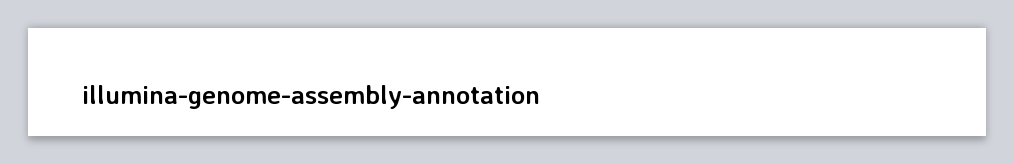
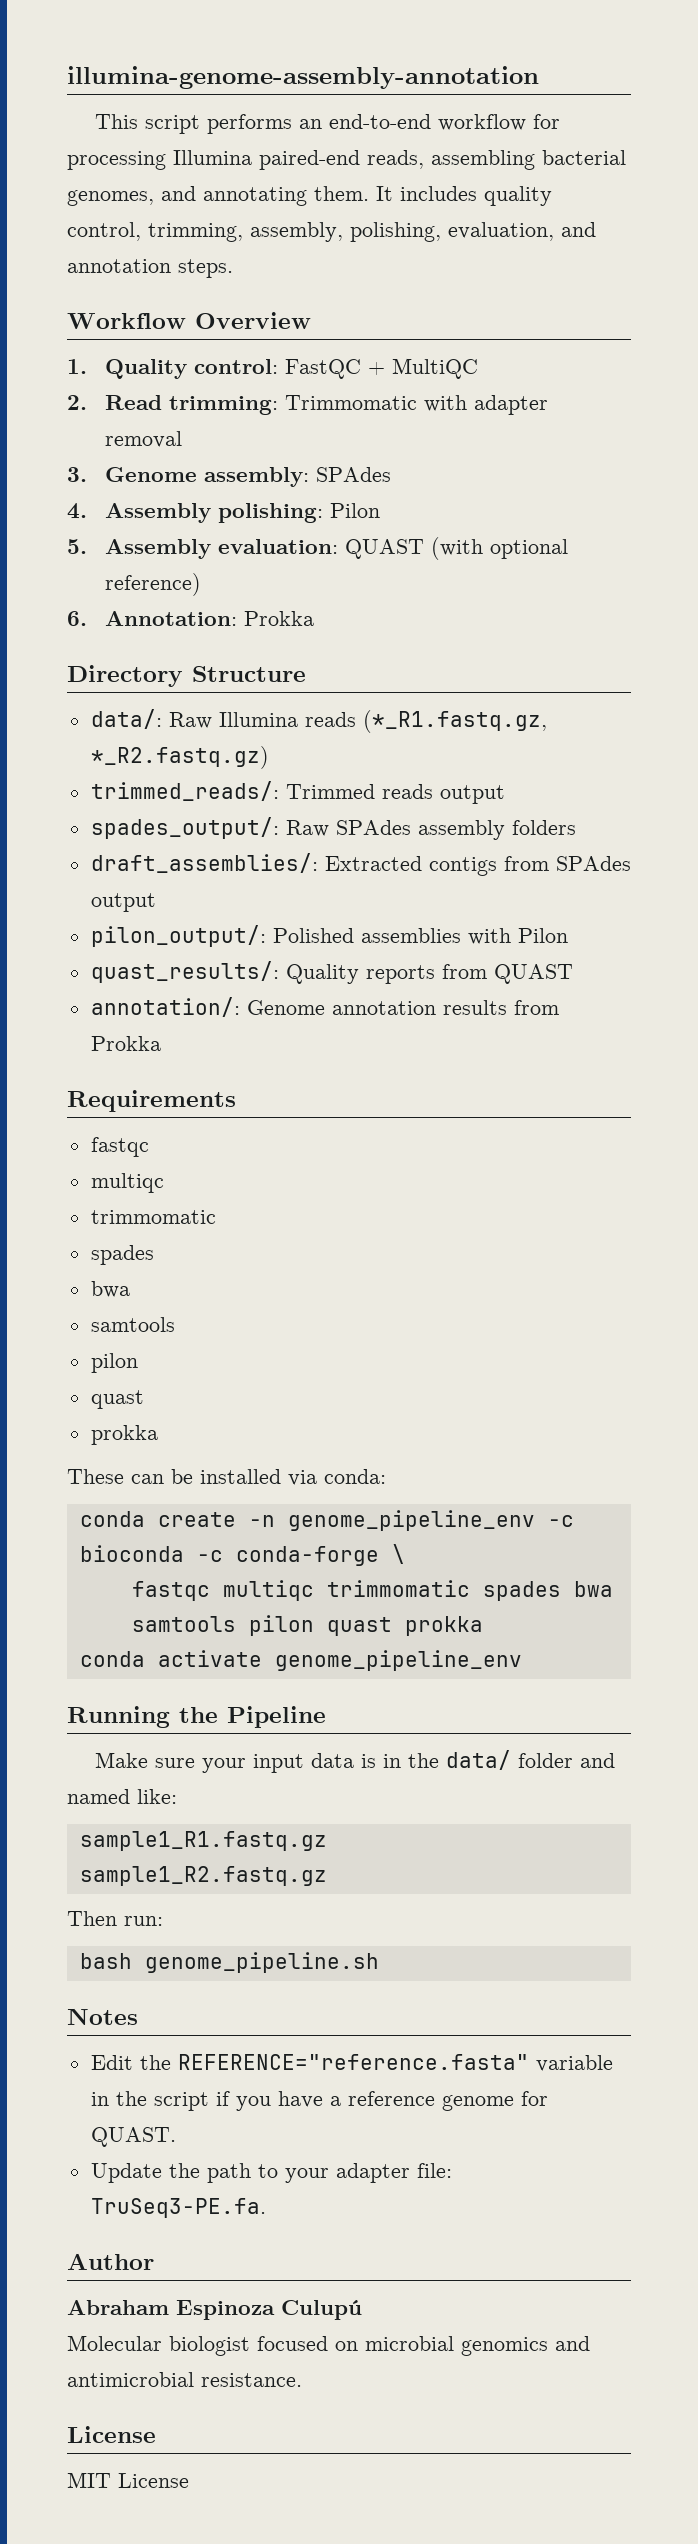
+ This script performs an end-to-end workflow for processing Illumina paired-end reads, assembling bacterial genomes, and annotating them. It includes quality control, trimming, assembly, polishing, evaluation, and annotation steps.
+ Workflow Overview
+ 1. Quality control: FastQC + MultiQC
+ 2. Read trimming: Trimmomatic with adapter removal
+ 3. Genome assembly: SPAdes
+ 4. Assembly polishing: Pilon
+ 5. Assembly evaluation: QUAST (with optional reference)
+ 6. Annotation: Prokka
+ Directory Structure
+ data/: Raw Illumina reads (*_R1.fastq.gz, *_R2.fastq.gz)
+ trimmed_reads/: Trimmed reads output
+ spades_output/: Raw SPAdes assembly folders
+ draft_assemblies/: Extracted contigs from SPAdes output
+ pilon_output/: Polished assemblies with Pilon
+ quast_results/: Quality reports from QUAST
+ annotation/: Genome annotation results from Prokka
+ Requirements
+ fastqc
+ multiqc
+ trimmomatic
+ spades
+ bwa
+ samtools
+ pilon
+ quast
+ prokka
+ These can be installed via conda:
+ conda create -n genome_pipeline_env -c bioconda -c conda-forge \
+ fastqc multiqc trimmomatic spades bwa samtools pilon quast prokka
+ conda activate genome_pipeline_env
+ Running the Pipeline
+ Make sure your input data is in the data/ folder and named like:
+ sample1_R1.fastq.gz
+ sample1_R2.fastq.gz
+ Then run:
+ bash genome_pipeline.sh
+ Notes
+ Edit the REFERENCE="reference.fasta" variable in the script if you have a reference genome for QUAST.
+ Update the path to your adapter file: TruSeq3-PE.fa.
+ Author
+ Abraham Espinoza Culupú
+ Molecular biologist focused on microbial genomics and antimicrobial resistance.
+ License
+ MIT License

